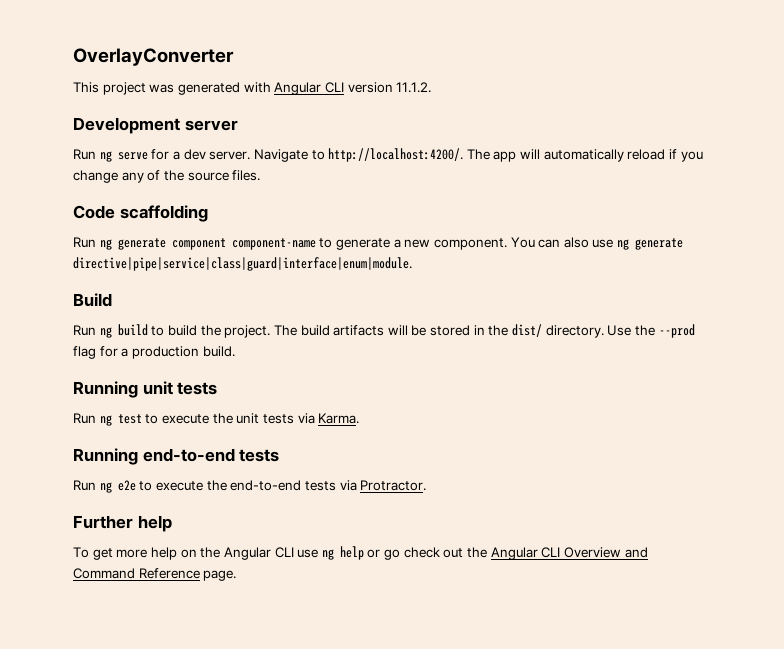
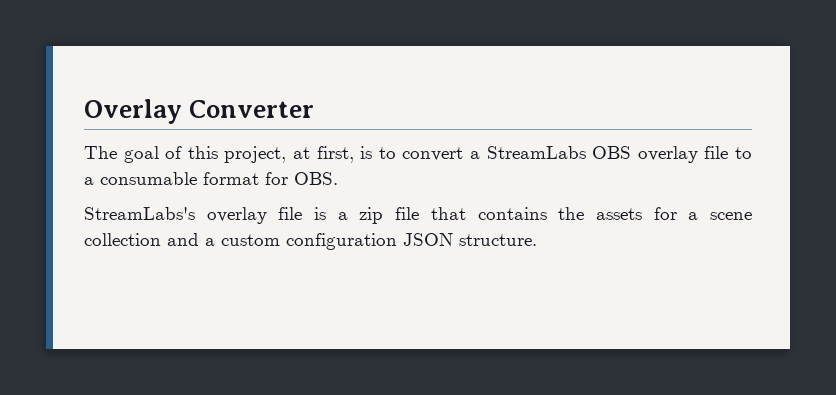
- OverlayConverter
- This project was generated with Angular CLI version 11.1.2.
- Development server
- Run ng serve for a dev server. Navigate to http://localhost:4200/. The app will automatically reload if you change any of the source files.
- Code scaffolding
- Run ng generate component component-name to generate a new component. You can also use ng generate directive|pipe|service|class|guard|interface|enum|module.
- Build
- Run ng build to build the project. The build artifacts will be stored in the dist/ directory. Use the --prod flag for a production build.
- Running unit tests
- Run ng test to execute the unit tests via Karma.
- Running end-to-end tests
- Run ng e2e to execute the end-to-end tests via Protractor.
- Further help
- To get more help on the Angular CLI use ng help or go check out the Angular CLI Overview and Command Reference page.
+ Overlay Converter
+ The goal of this project, at first, is to convert a StreamLabs OBS overlay file to a consumable format for OBS.
+ StreamLabs's overlay file is a zip file that contains the assets for a scene collection and a custom configuration JSON structure.

